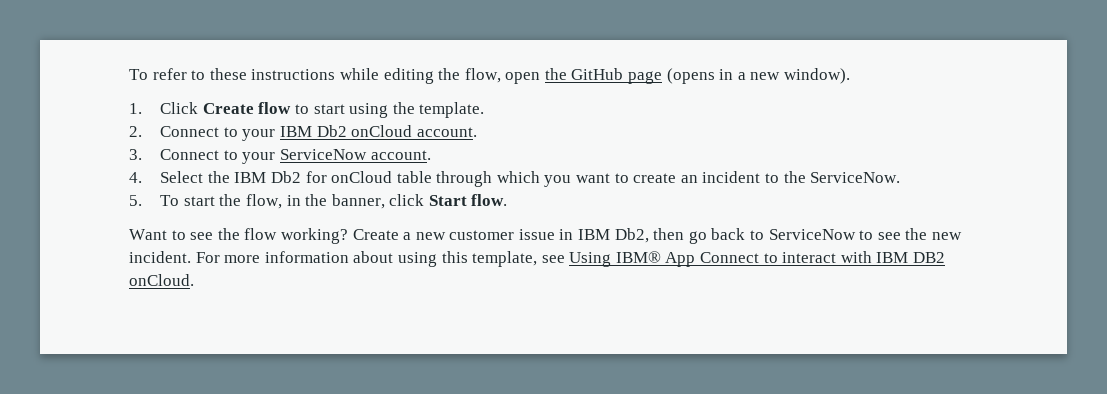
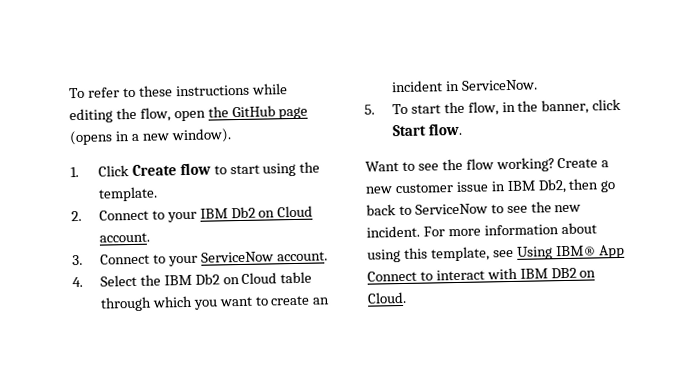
- 2. Connect to your IBM Db2 onCloud account.
+ 2. Connect to your IBM Db2 on Cloud account.
- 4. Select the IBM Db2 for onCloud table through which you want to create an incident to the ServiceNow.
+ 4. Select the IBM Db2 on Cloud table through which you want to create an incident in ServiceNow.
- For more information about using this template, see Using IBM® App Connect to interact with IBM DB2 onCloud.
+ For more information about using this template, see Using IBM® App Connect to interact with IBM DB2 on Cloud.

